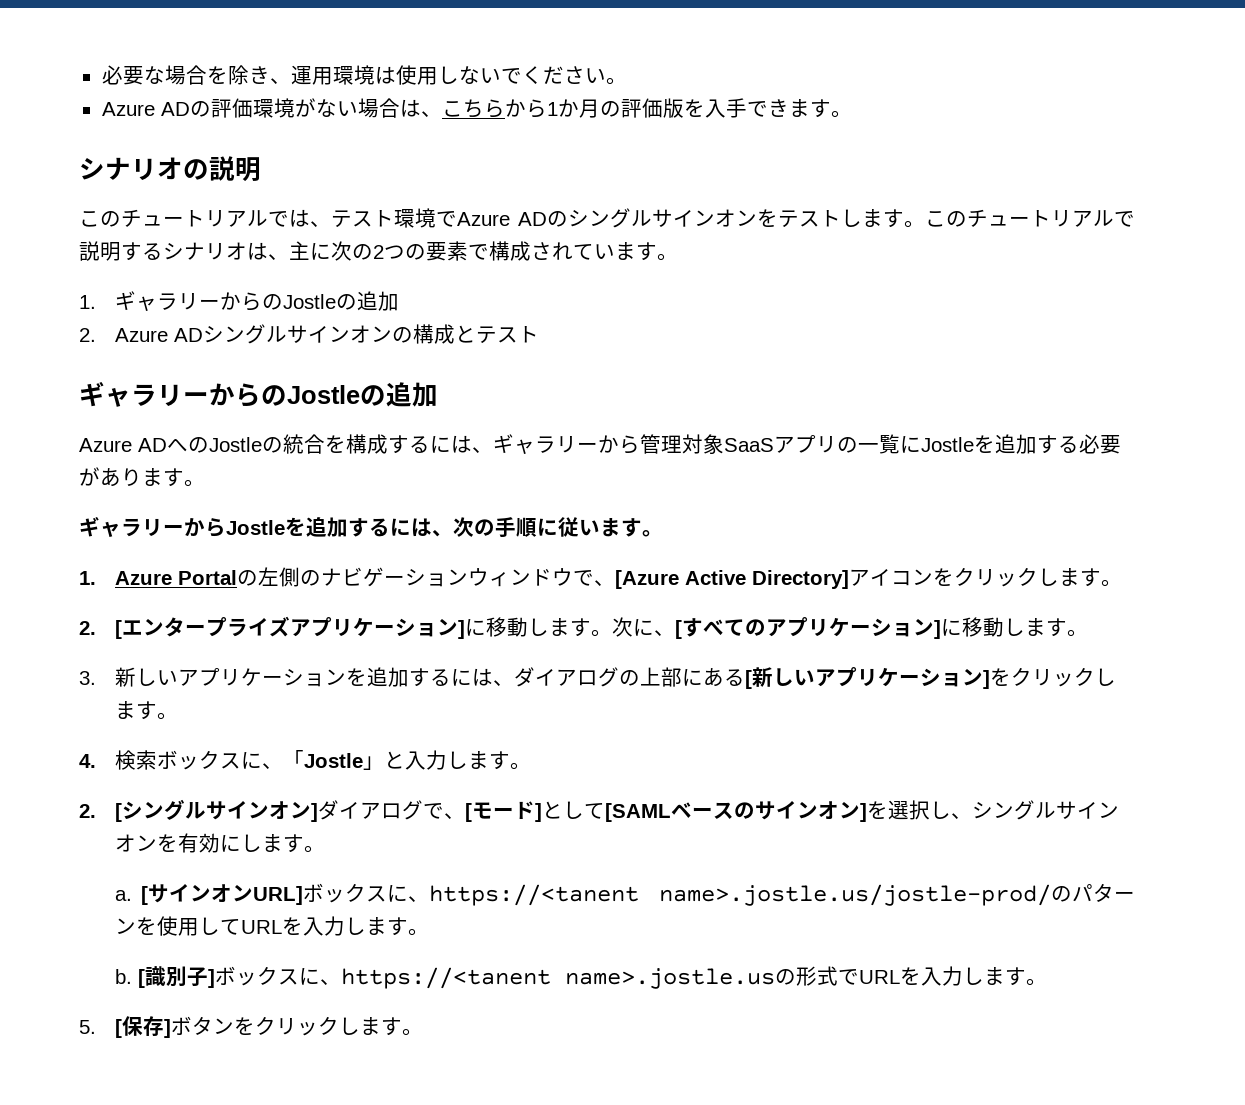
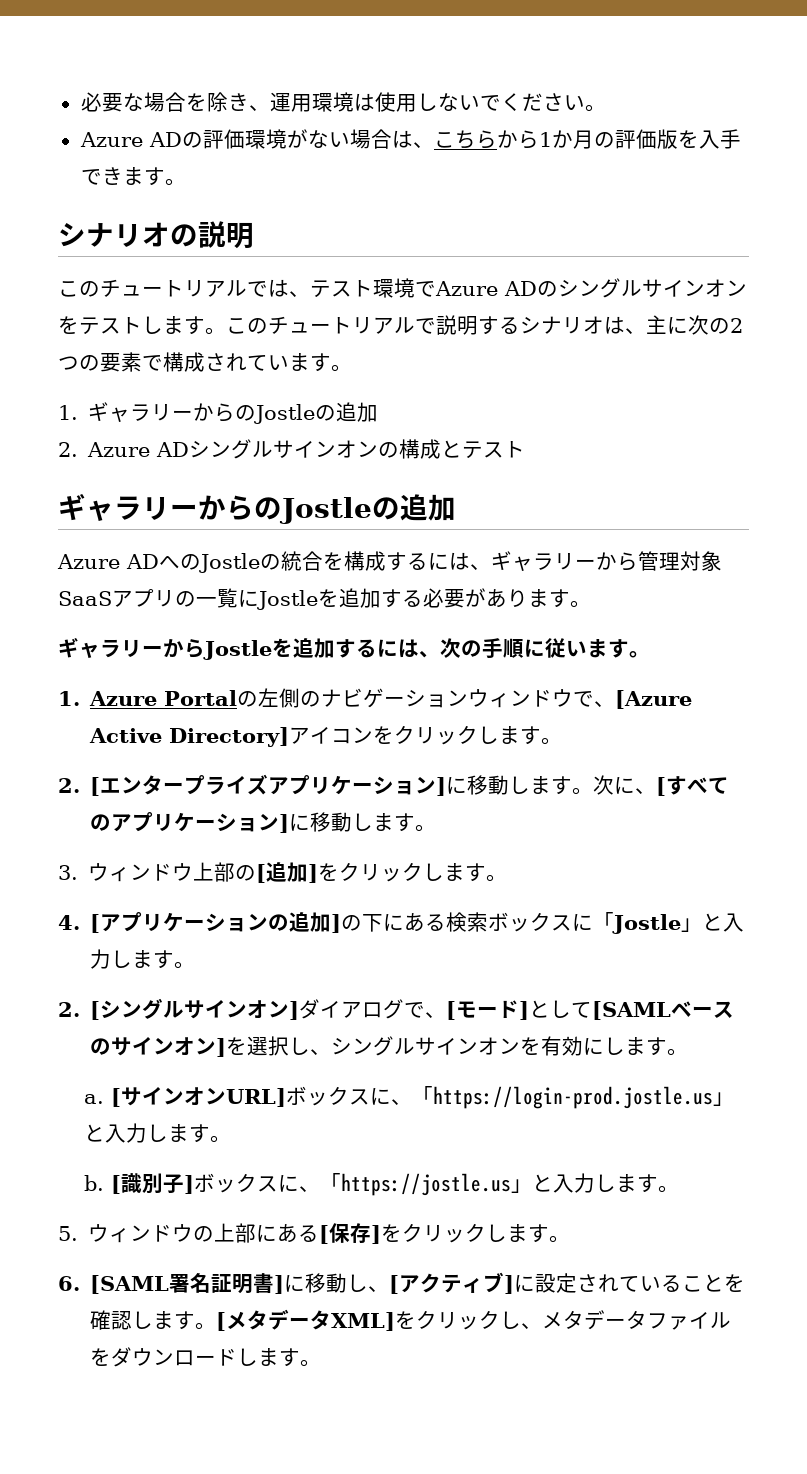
- 3.新しいアプリケーションを追加するには、ダイアログの上部にある[新しいアプリケーション]をクリックします。
+ 3.ウィンドウ上部の[追加]をクリックします。
- 4.検索ボックスに、「Jostle」と入力します。
+ 4. [アプリケーションの追加]の下にある検索ボックスに「Jostle」と入力します。
- [サインオンURL]ボックスに、https://<tanent name>.jostle.us/jostle-prod/のパターンを使用してURLを入力します。
+ [サインオンURL]ボックスに、「https://login-prod.jostle.us」と入力します。
- [識別子]ボックスに、https://<tanent name>.jostle.usの形式でURLを入力します。
+ [識別子]ボックスに、「https://jostle.us」と入力します。
- 5. [保存]ボタンをクリックします。
+ 5.ウィンドウの上部にある[保存]をクリックします。
+ 6. [SAML署名証明書]に移動し、[アクティブ]に設定されていることを確認します。[メタデータXML]をクリックし、メタデータファイルをダウンロードします。

